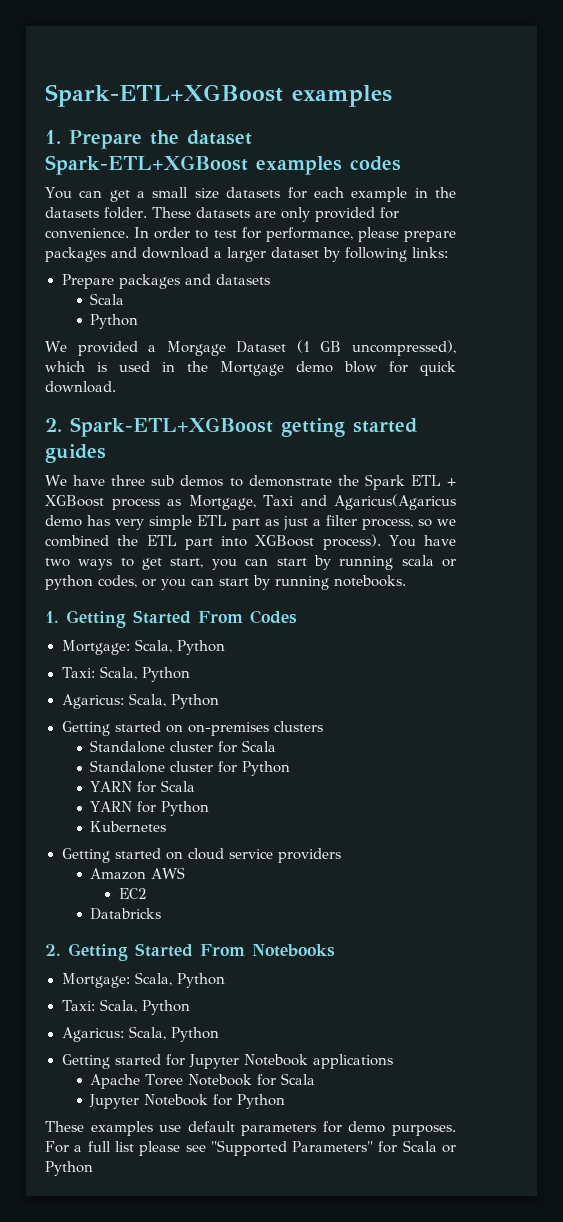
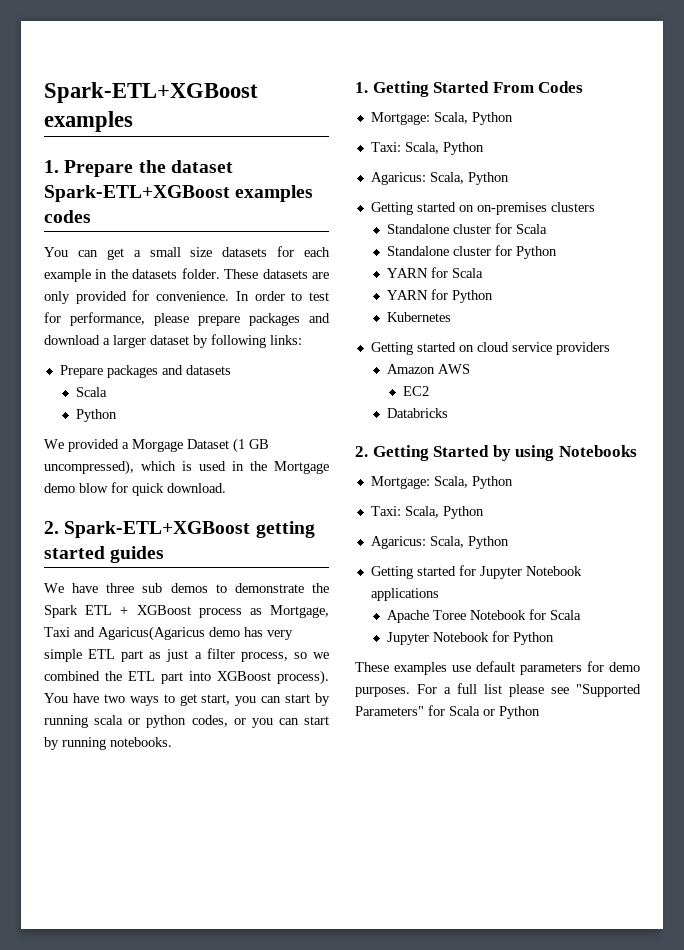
- 2. Getting Started From Notebooks
+ 2. Getting Started by using Notebooks

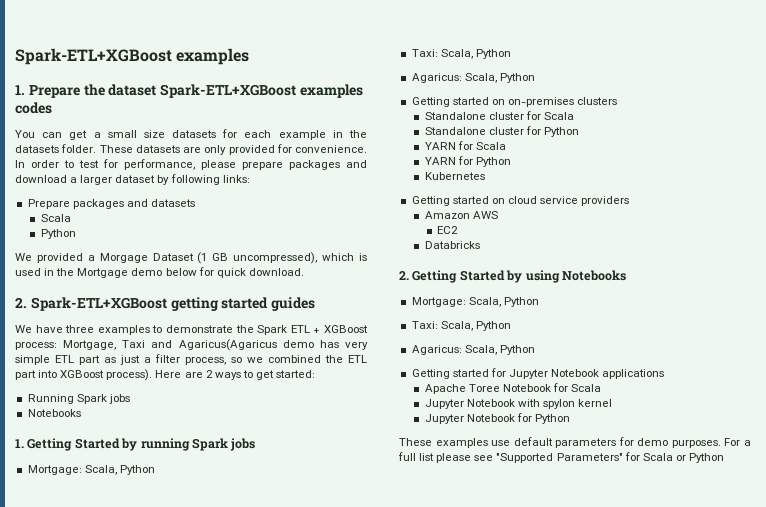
- We provided a Morgage Dataset (1 GB uncompressed), which is used in the Mortgage demo blow for quick download.
+ We provided a Morgage Dataset (1 GB uncompressed), which is used in the Mortgage demo below for quick download.
- We have three sub demos to demonstrate the Spark ETL + XGBoost process as Mortgage, Taxi and Agaricus(Agaricus demo has very simple ETL part as just a filter process, so we combined the ETL part into XGBoost process).
+ We have three examples to demonstrate the Spark ETL + XGBoost process: Mortgage, Taxi and Agaricus(Agaricus demo has very simple ETL part as just a filter process, so we combined the ETL part into XGBoost process).
- You have two ways to get start, you can start by running scala or python codes, or you can start by running notebooks.
+ Here are 2 ways to get started:
+ Running Spark jobs
+ Notebooks
- 1. Getting Started From Codes
+ 1. Getting Started by running Spark jobs
+ Jupyter Notebook with spylon kernel

